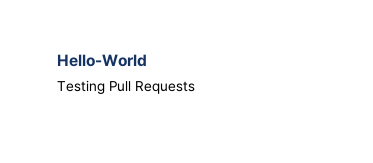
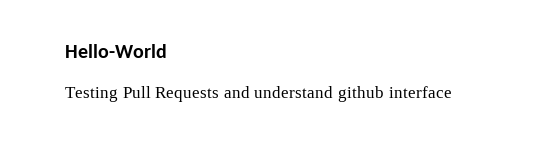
- Testing Pull Requests
+ Testing Pull Requests and understand github interface

